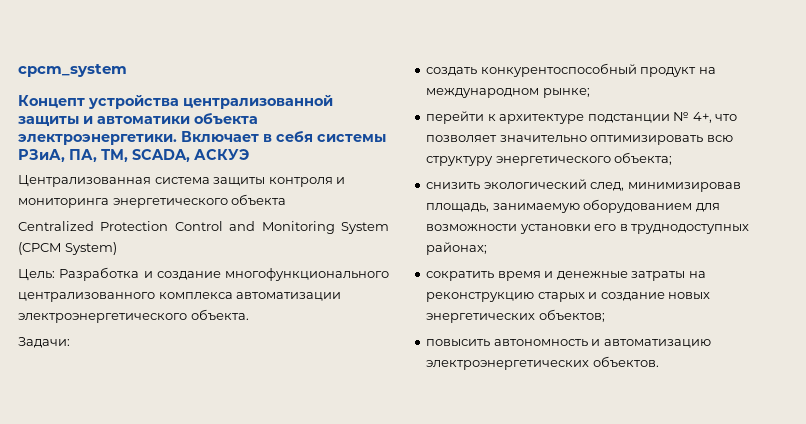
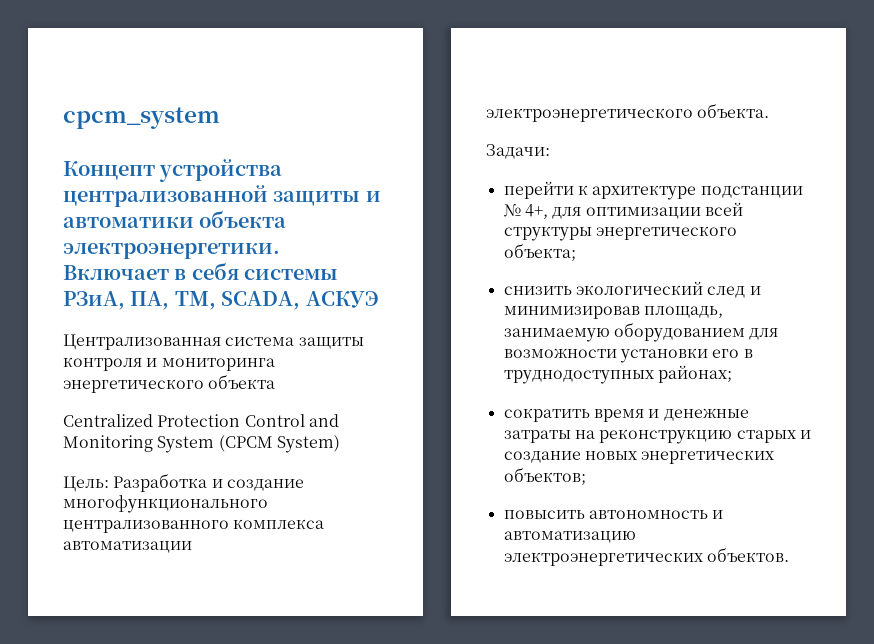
- создать конкурентоспособный продукт на международном рынке;
- перейти к архитектуре подстанции № 4+, что позволяет значительно оптимизировать всю структуру энергетического объекта;
+ перейти к архитектуре подстанции № 4+, для оптимизации всей структуры энергетического объекта;
- снизить экологический след, минимизировав площадь, занимаемую оборудованием для возможности установки его в труднодоступных районах;
+ снизить экологический след и минимизировав площадь, занимаемую оборудованием для возможности установки его в труднодоступных районах;

